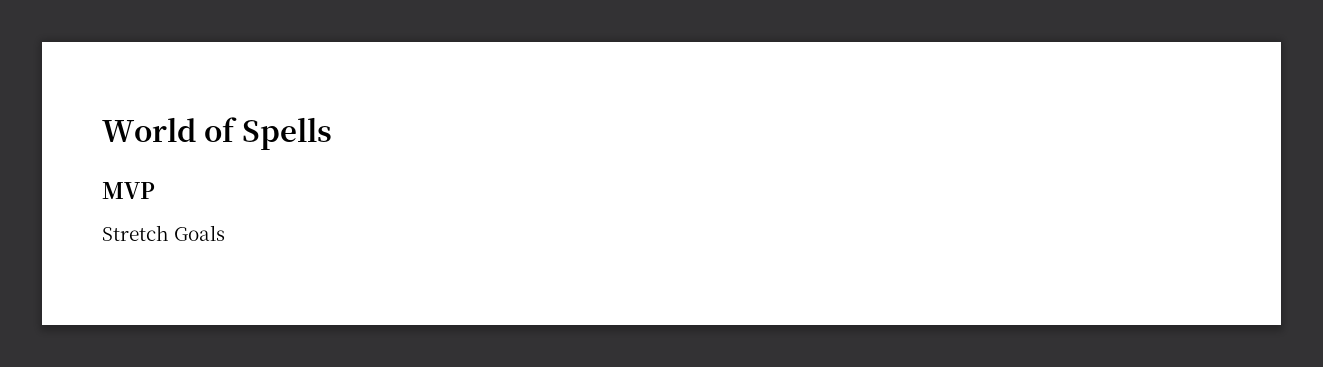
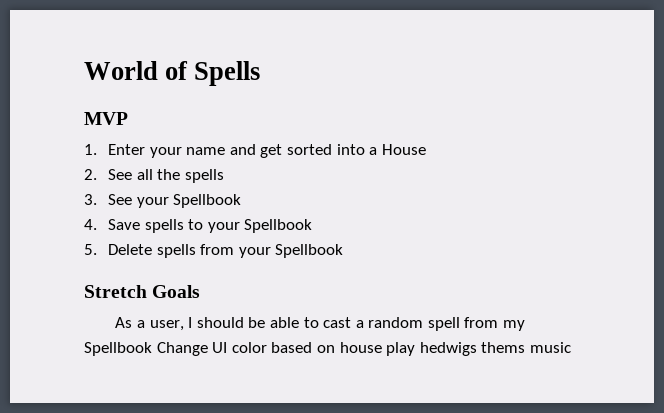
+ 1. Enter your name and get sorted into a House
+ 2. See all the spells
+ 3. See your Spellbook
+ 4. Save spells to your Spellbook
+ 5. Delete spells from your Spellbook
  Stretch Goals
+ As a user, I should be able to cast a random spell from my Spellbook Change UI color based on house play hedwigs thems music

